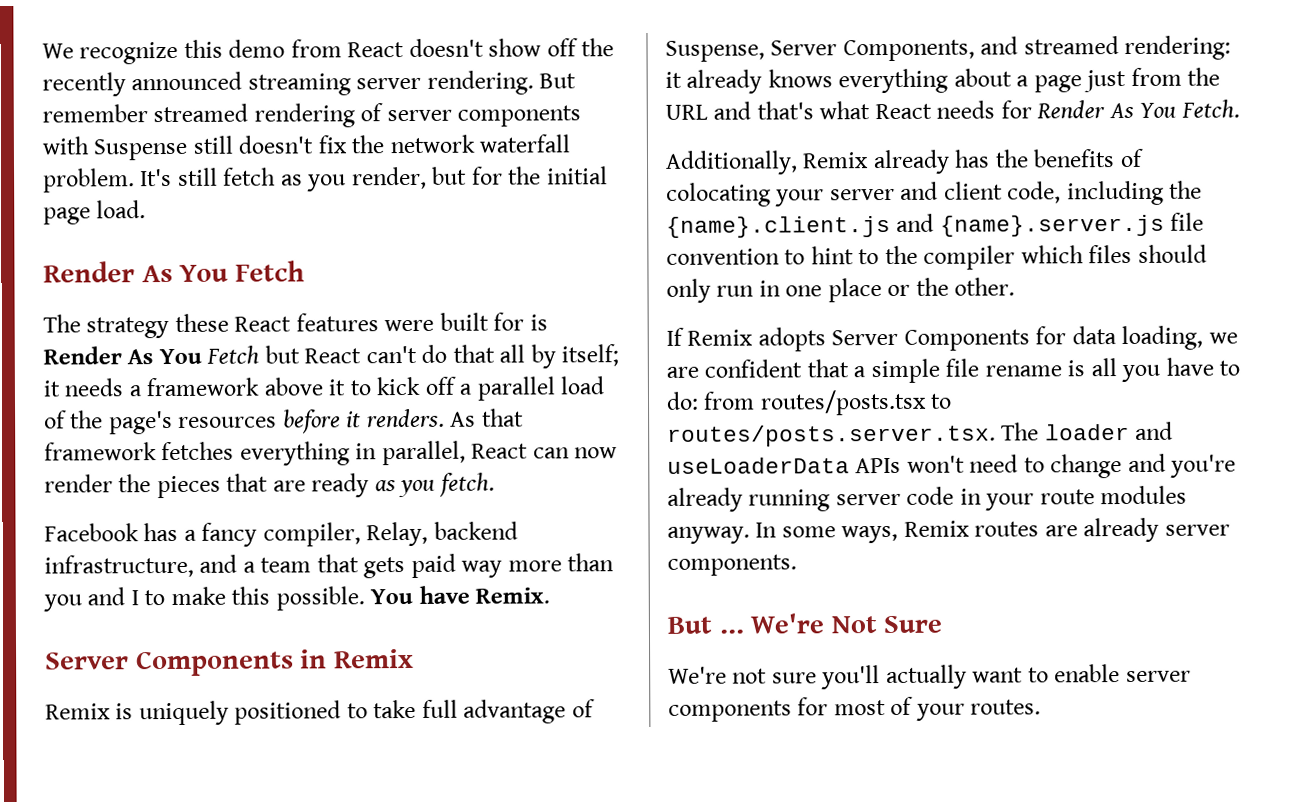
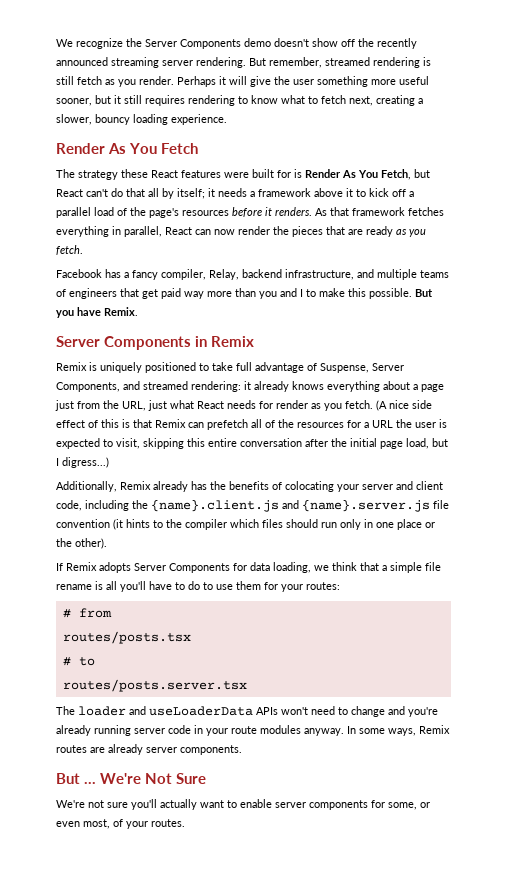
- We recognize this demo from React doesn't show off the recently announced streaming server rendering.
+ We recognize the Server Components demo doesn't show off the recently announced streaming server rendering.
- But remember streamed rendering of server components with Suspense still doesn't fix the network waterfall problem. It's still fetch as you render, but for the initial page load.
+ But remember, streamed rendering is still fetch as you render. Perhaps it will give the user something more useful sooner, but it still requires rendering to know what to fetch next, creating a slower, bouncy loading experience.
- The strategy these React features were built for is Render As You Fetch but React can't do that all by itself; it needs a framework above it to kick off a parallel load of the page's resources before it renders.
+ The strategy these React features were built for is Render As You Fetch, but React can't do that all by itself; it needs a framework above it to kick off a parallel load of the page's resources before it renders.
- Facebook has a fancy compiler, Relay, backend infrastructure, and a team that gets paid way more than you and I to make this possible.
+ Facebook has a fancy compiler, Relay, backend infrastructure, and multiple teams of engineers that get paid way more than you and I to make this possible.
- You have Remix.
+ But you have Remix.
- Remix is uniquely positioned to take full advantage of Suspense, Server Components, and streamed rendering: it already knows everything about a page just from the URL and that's what React needs for Render As You Fetch.
+ Remix is uniquely positioned to take full advantage of Suspense, Server Components, and streamed rendering: it already knows everything about a page just from the URL, just what React needs for render as you fetch. (A nice side effect of this is that Remix can prefetch all of the resources for a URL the user is expected to visit, skipping this entire conversation after the initial page load, but I digress...)
- Additionally, Remix already has the benefits of colocating your server and client code, including the {name}.client.js and {name}.server.js file convention to hint to the compiler which files should only run in one place or the other.
+ Additionally, Remix already has the benefits of colocating your server and client code, including the {name}.client.js and {name}.server.js file convention (it hints to the compiler which files should run only in one place or the other).
- If Remix adopts Server Components for data loading, we are confident that a simple file rename is all you have to do: from routes/posts.tsx to routes/posts.server.tsx. The loader and useLoaderData APIs won't need to change and you're already running server code in your route modules anyway.
+ If Remix adopts Server Components for data loading, we think that a simple file rename is all you'll have to do to use them for your routes:
+ # from
+ routes/posts.tsx
+ # to
+ routes/posts.server.tsx
+ The loader and useLoaderData APIs won't need to change and you're already running server code in your route modules anyway.
- We're not sure you'll actually want to enable server components for most of your routes.
+ We're not sure you'll actually want to enable server components for some, or even most, of your routes.

